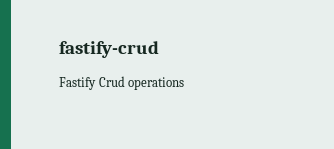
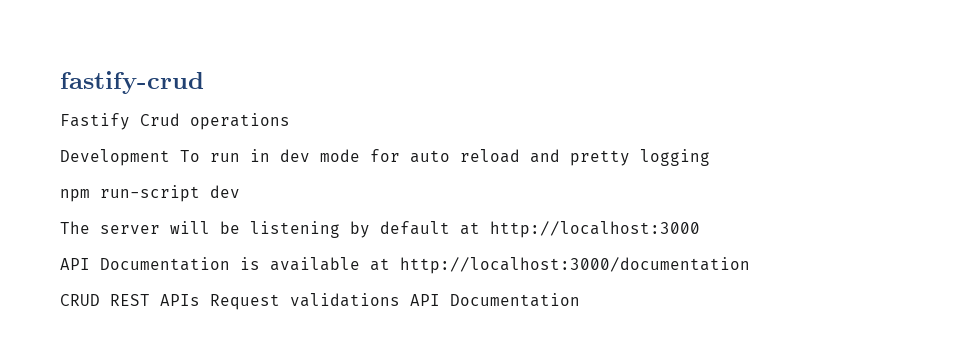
+ Development To run in dev mode for auto reload and pretty logging
+ npm run-script dev
+ The server will be listening by default at http://localhost:3000
+ API Documentation is available at http://localhost:3000/documentation
+ CRUD REST APIs Request validations API Documentation

